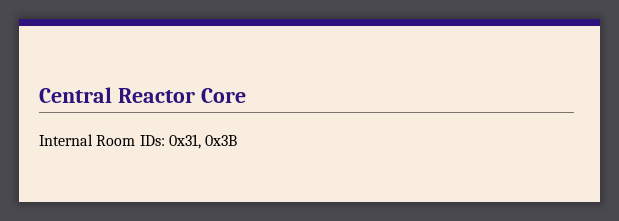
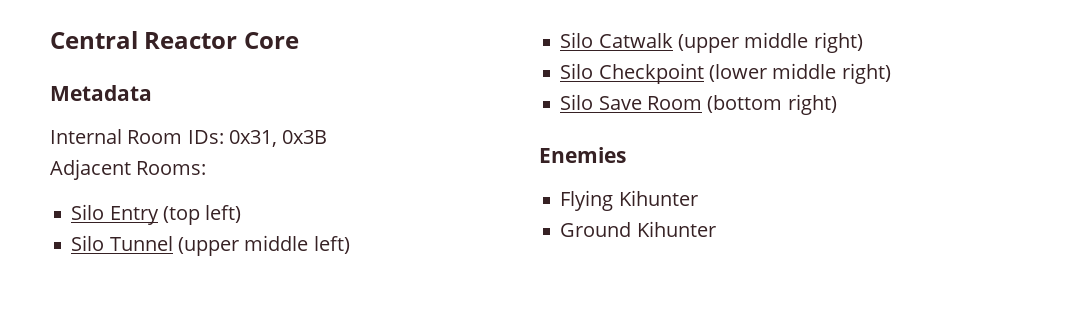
+ Metadata
+ Adjacent Rooms:
+ Silo Entry (top left)
+ Silo Tunnel (upper middle left)
+ Silo Catwalk (upper middle right)
+ Silo Checkpoint (lower middle right)
+ Silo Save Room (bottom right)
+ Enemies
+ Flying Kihunter
+ Ground Kihunter

